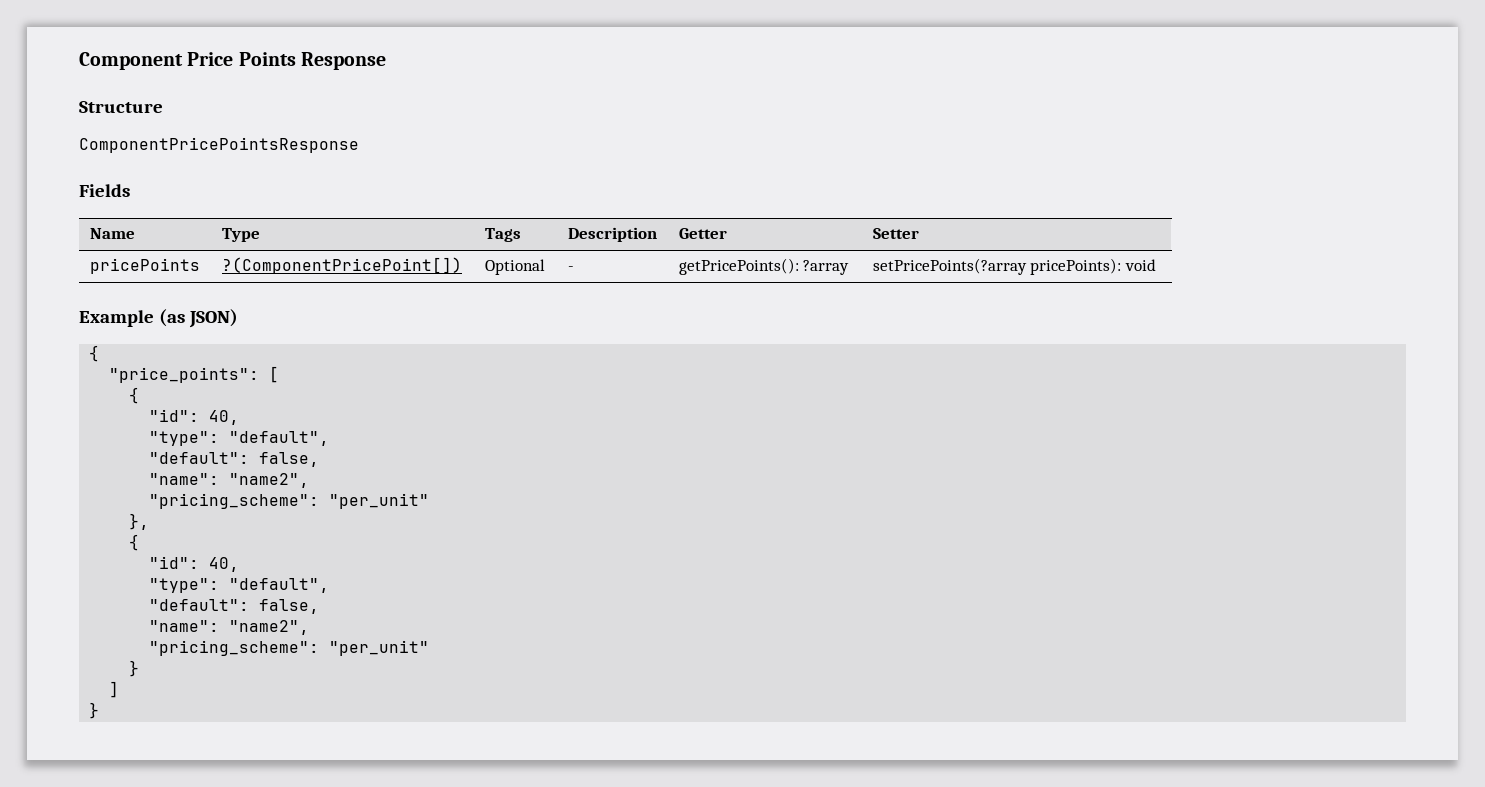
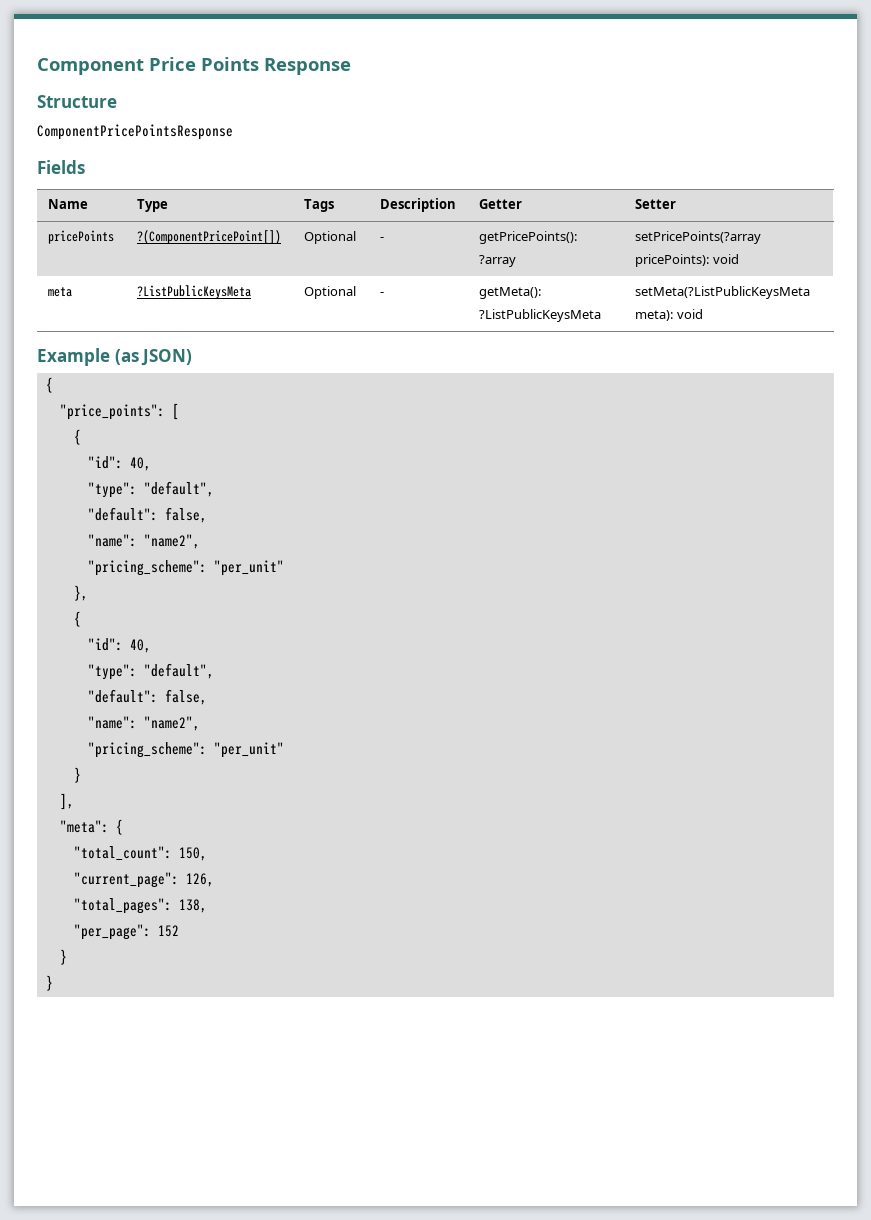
+ meta | ?ListPublicKeysMeta | Optional | - | getMeta(): ?ListPublicKeysMeta | setMeta(?ListPublicKeysMeta meta): void
- ]
+ ],
+ "meta": {
+ "total_count": 150,
+ "current_page": 126,
+ "total_pages": 138,
+ "per_page": 152
+ }

